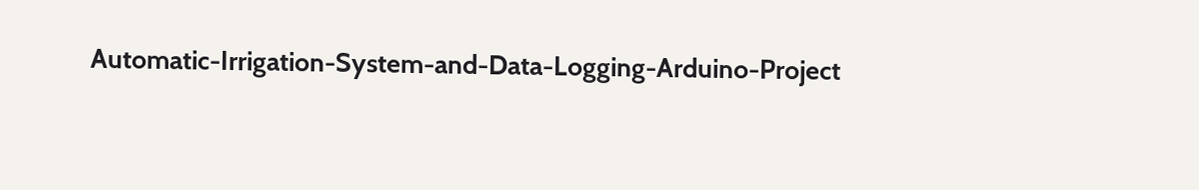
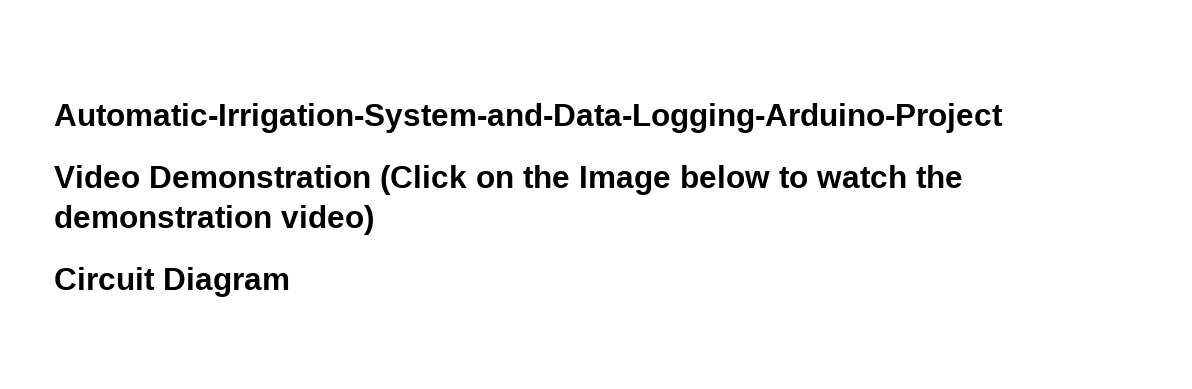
+ Video Demonstration (Click on the Image below to watch the demonstration video)
+ Circuit Diagram

